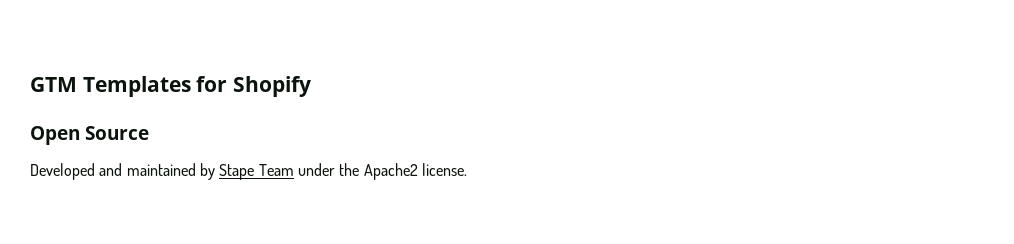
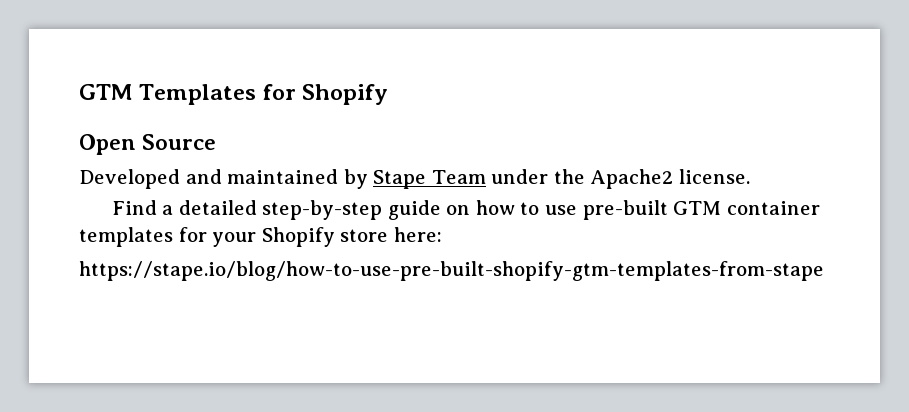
+ Find a detailed step-by-step guide on how to use pre-built GTM container templates for your Shopify store here:
+ https://stape.io/blog/how-to-use-pre-built-shopify-gtm-templates-from-stape

